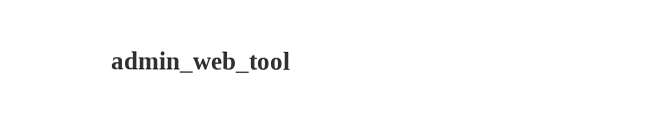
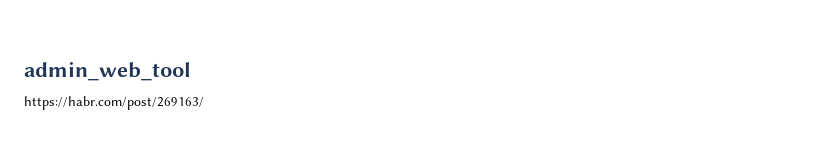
+ https://habr.com/post/269163/

